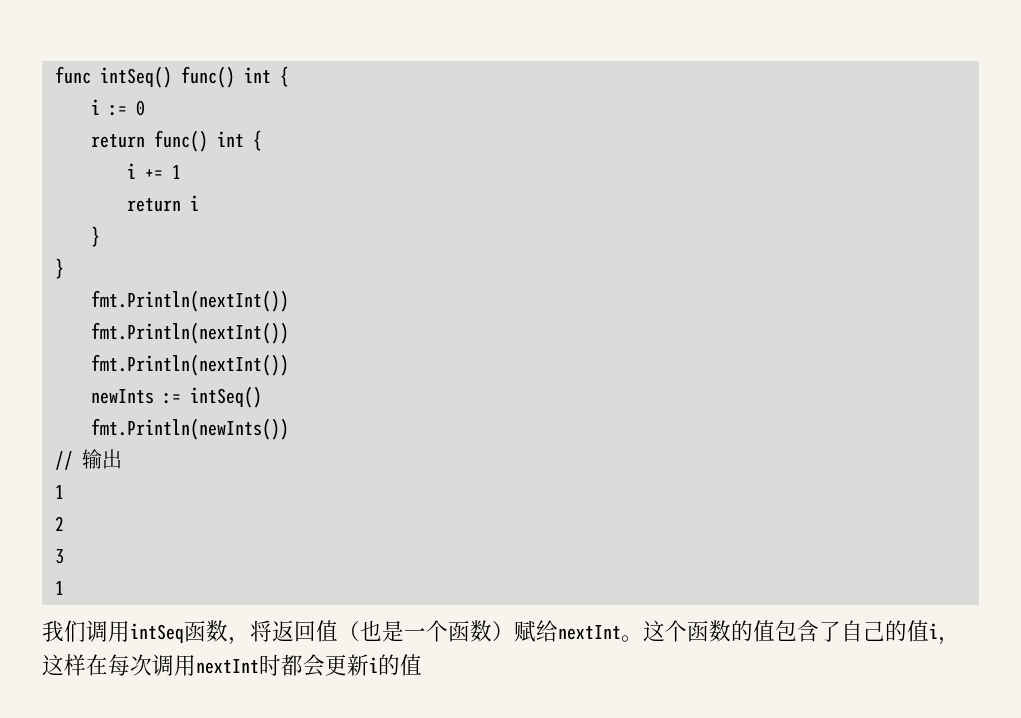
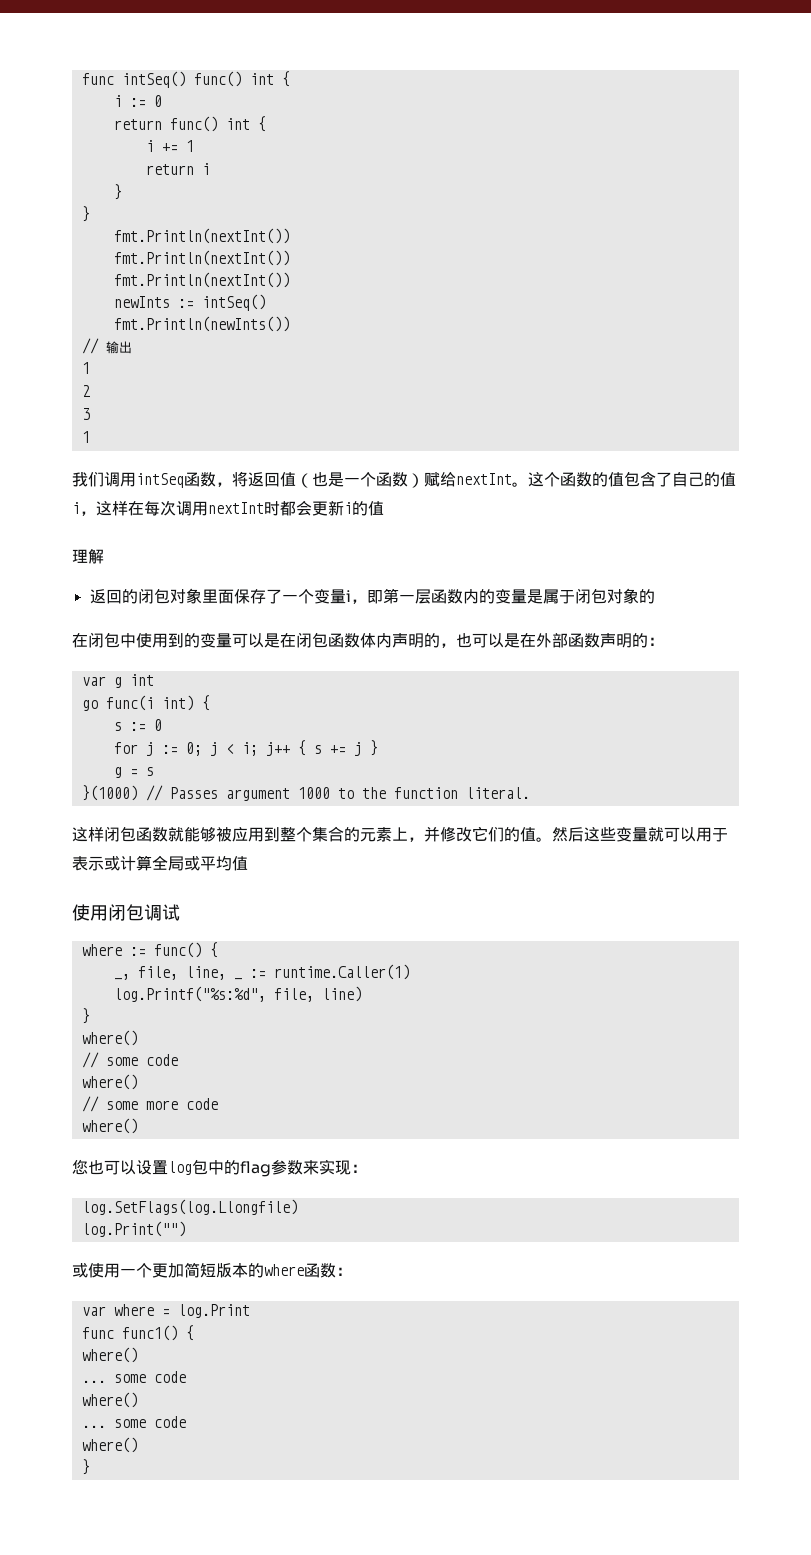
+ 理解
+ 返回的闭包对象里面保存了一个变量i，即第一层函数内的变量是属于闭包对象的
+ 在闭包中使用到的变量可以是在闭包函数体内声明的，也可以是在外部函数声明的：
+ var g int
+ go func(i int) {
+ s := 0
+ for j := 0; j < i; j++ { s += j }
+ g = s
+ }(1000) // Passes argument 1000 to the function literal.
+ 这样闭包函数就能够被应用到整个集合的元素上，并修改它们的值。然后这些变量就可以用于表示或计算全局或平均值
+ 使用闭包调试
+ where := func() {
+ _, file, line, _ := runtime.Caller(1)
+ log.Printf("%s:%d", file, line)
+ }
+ where()
+ // some code
+ where()
+ // some more code
+ where()
+ 您也可以设置log包中的flag参数来实现：
+ log.SetFlags(log.Llongfile)
+ log.Print("")
+ 或使用一个更加简短版本的where函数：
+ var where = log.Print
+ func func1() {
+ where()
+ ... some code
+ where()
+ ... some code
+ where()
+ }

